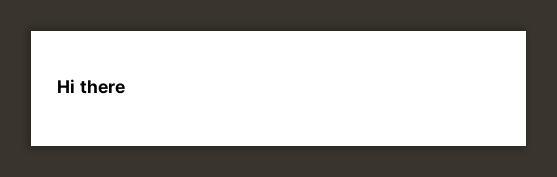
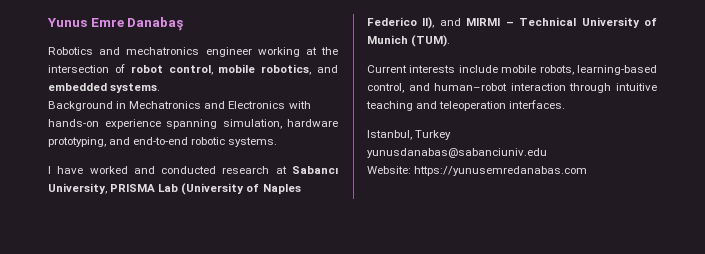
- Hi there
+ Yunus Emre Danabaş
+ Robotics and mechatronics engineer working at the intersection of robot control, mobile robotics, and embedded systems.
+ Background in Mechatronics and Electronics with hands-on experience spanning simulation, hardware prototyping, and end-to-end robotic systems.
+ I have worked and conducted research at Sabancı University, PRISMA Lab (University of Naples Federico II), and MIRMI – Technical University of Munich (TUM).
+ Current interests include mobile robots, learning-based control, and human–robot interaction through intuitive teaching and teleoperation interfaces.
+ Istanbul, Turkey
+ yunusdanabas@sabanciuniv.edu
+ Website: https://yunusemredanabas.com

